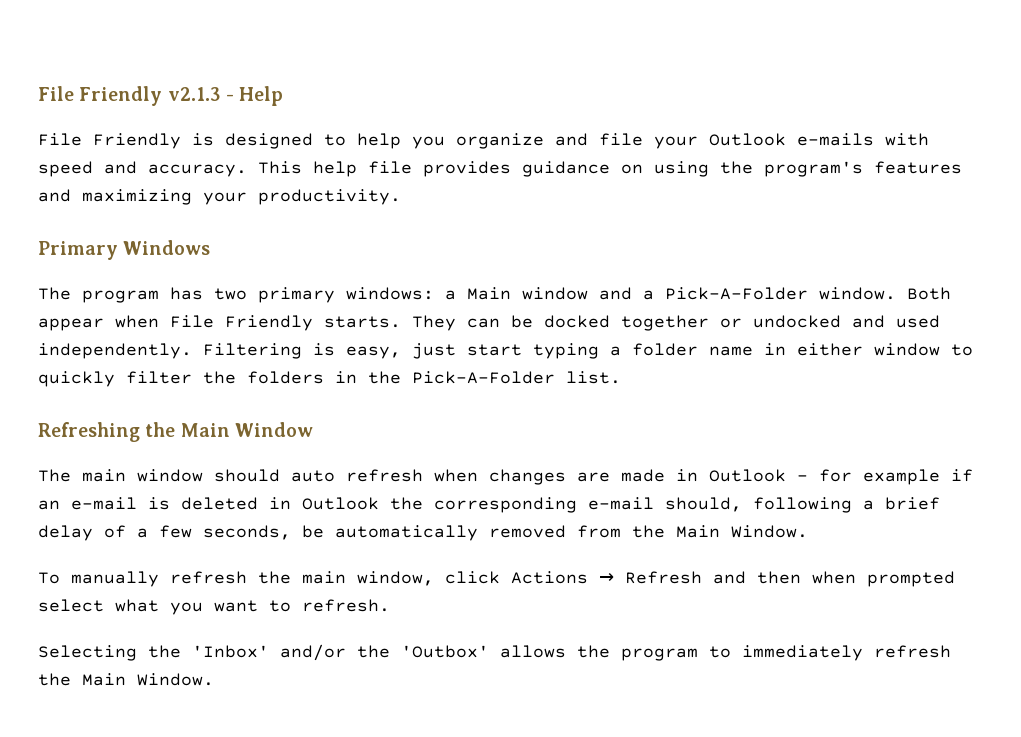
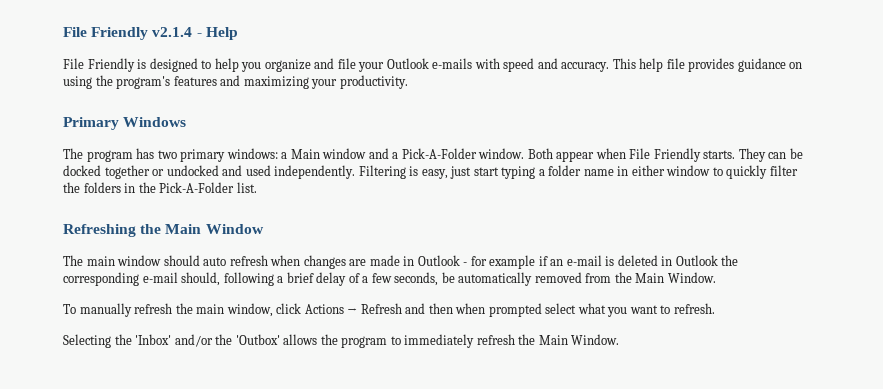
- File Friendly v2.1.3 - Help
+ File Friendly v2.1.4 - Help

